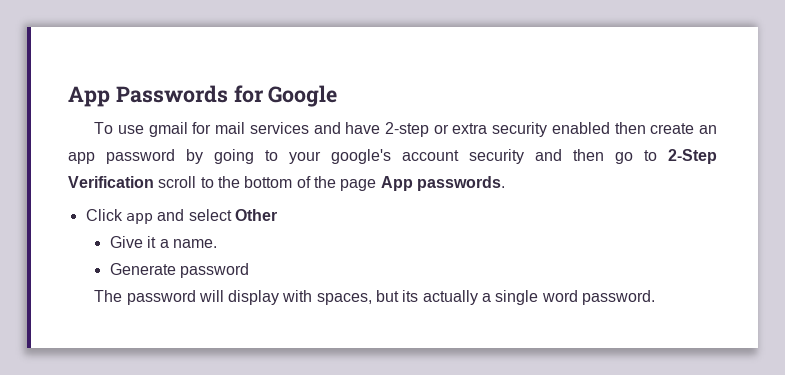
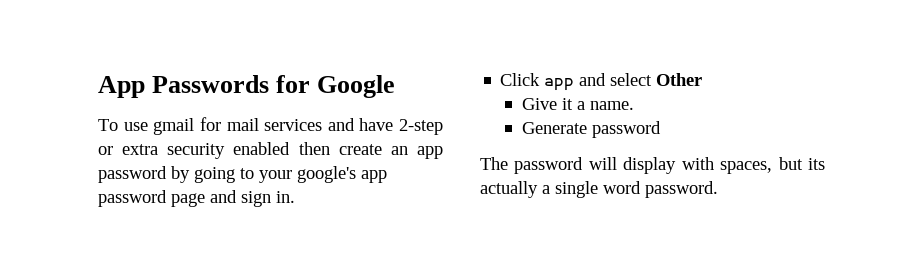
- To use gmail for mail services and have 2-step or extra security enabled then create an app password by going to your google's account security and then go to 2-Step Verification scroll to the bottom of the page App passwords.
+ To use gmail for mail services and have 2-step or extra security enabled then create an app password by going to your google's app password page and sign in.

